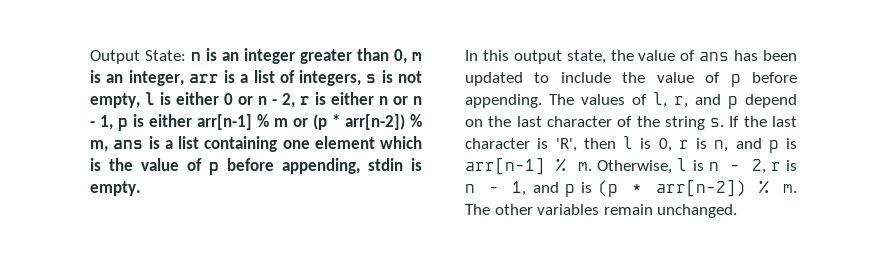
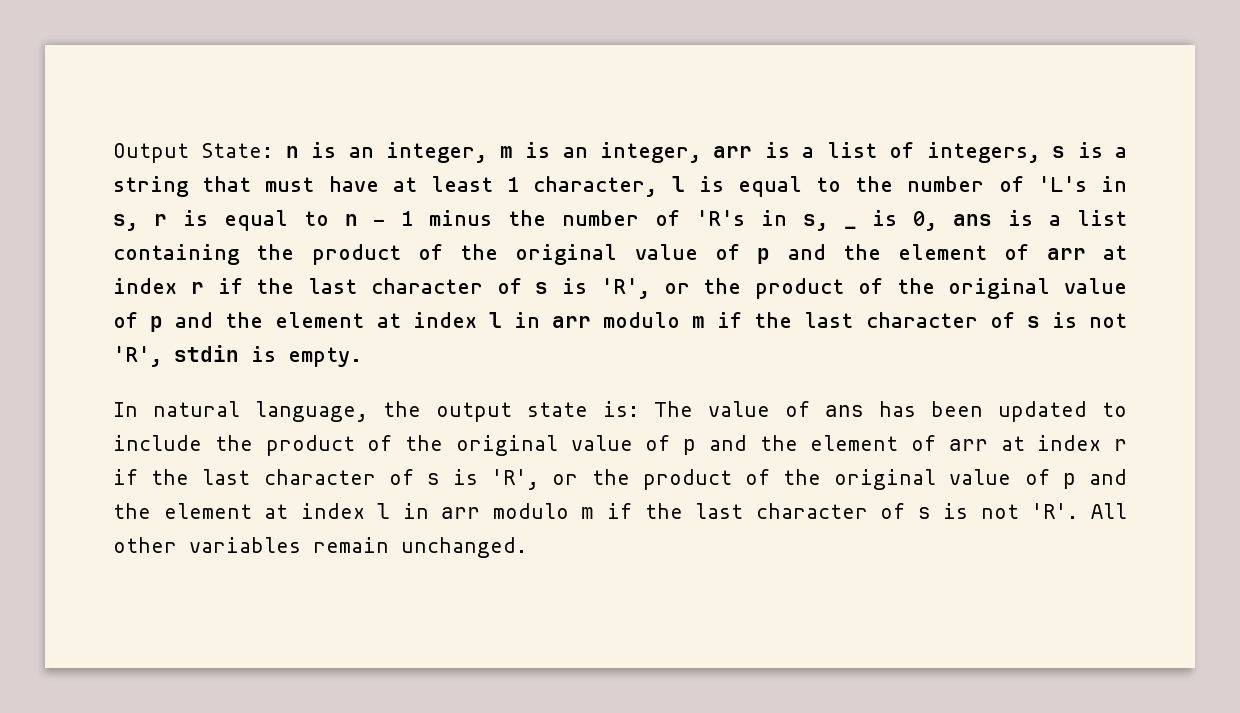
- Output State: n is an integer greater than 0, m is an integer, arr is a list of integers, s is not empty, l is either 0 or n - 2, r is either n or n - 1, p is either arr[n-1] % m or (p * arr[n-2]) % m, ans is a list containing one element which is the value of p before appending, stdin is empty.
- In this output state, the value of ans has been updated to include the value of p before appending. The values of l, r, and p depend on the last character of the string s. If the last character is 'R', then l is 0, r is n, and p is arr[n-1] % m. Otherwise, l is n - 2, r is n - 1, and p is (p * arr[n-2]) % m. The other variables remain unchanged.
+ Output State: n is an integer, m is an integer, arr is a list of integers, s is a string that must have at least 1 character, l is equal to the number of 'L's in s, r is equal to n - 1 minus the number of 'R's in s, _ is 0, ans is a list containing the product of the original value of p and the element of arr at index r if the last character of s is 'R', or the product of the original value of p and the element at index l in arr modulo m if the last character of s is not 'R', stdin is empty.
+ In natural language, the output state is: The value of ans has been updated to include the product of the original value of p and the element of arr at index r if the last character of s is 'R', or the product of the original value of p and the element at index l in arr modulo m if the last character of s is not 'R'. All other variables remain unchanged.

